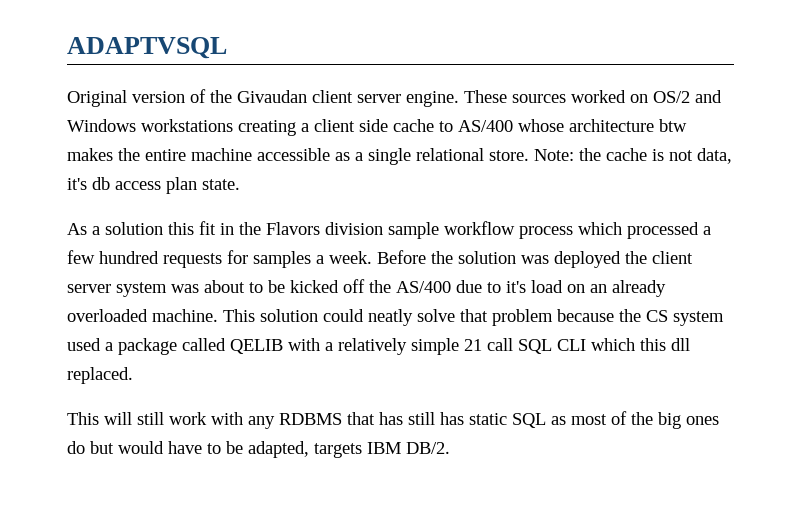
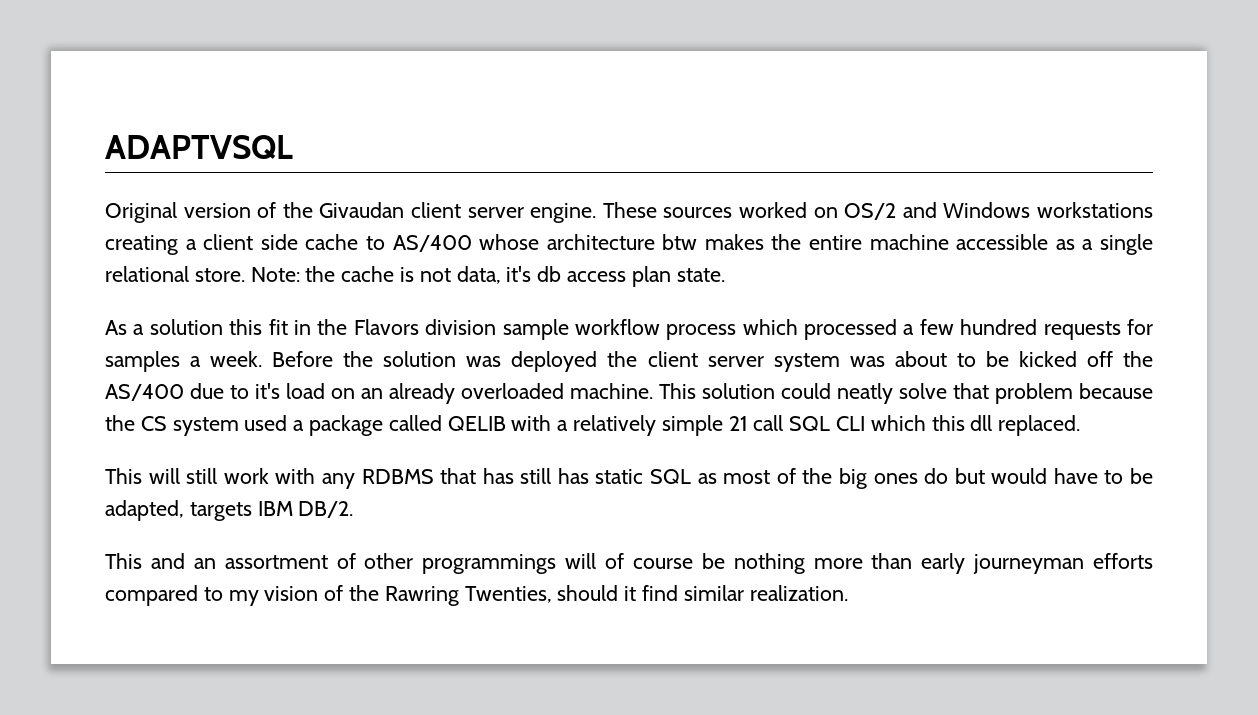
+ This and an assortment of other programmings will of course be nothing more than early journeyman efforts compared to my vision of the Rawring Twenties, should it find similar realization.

